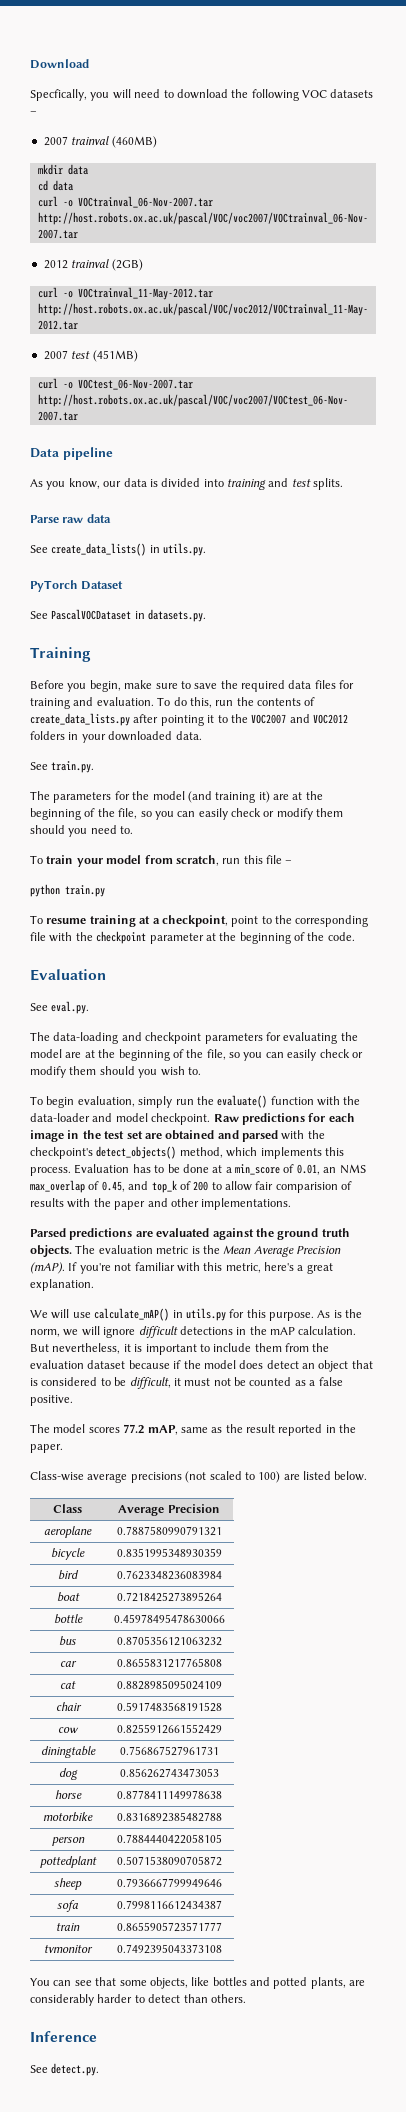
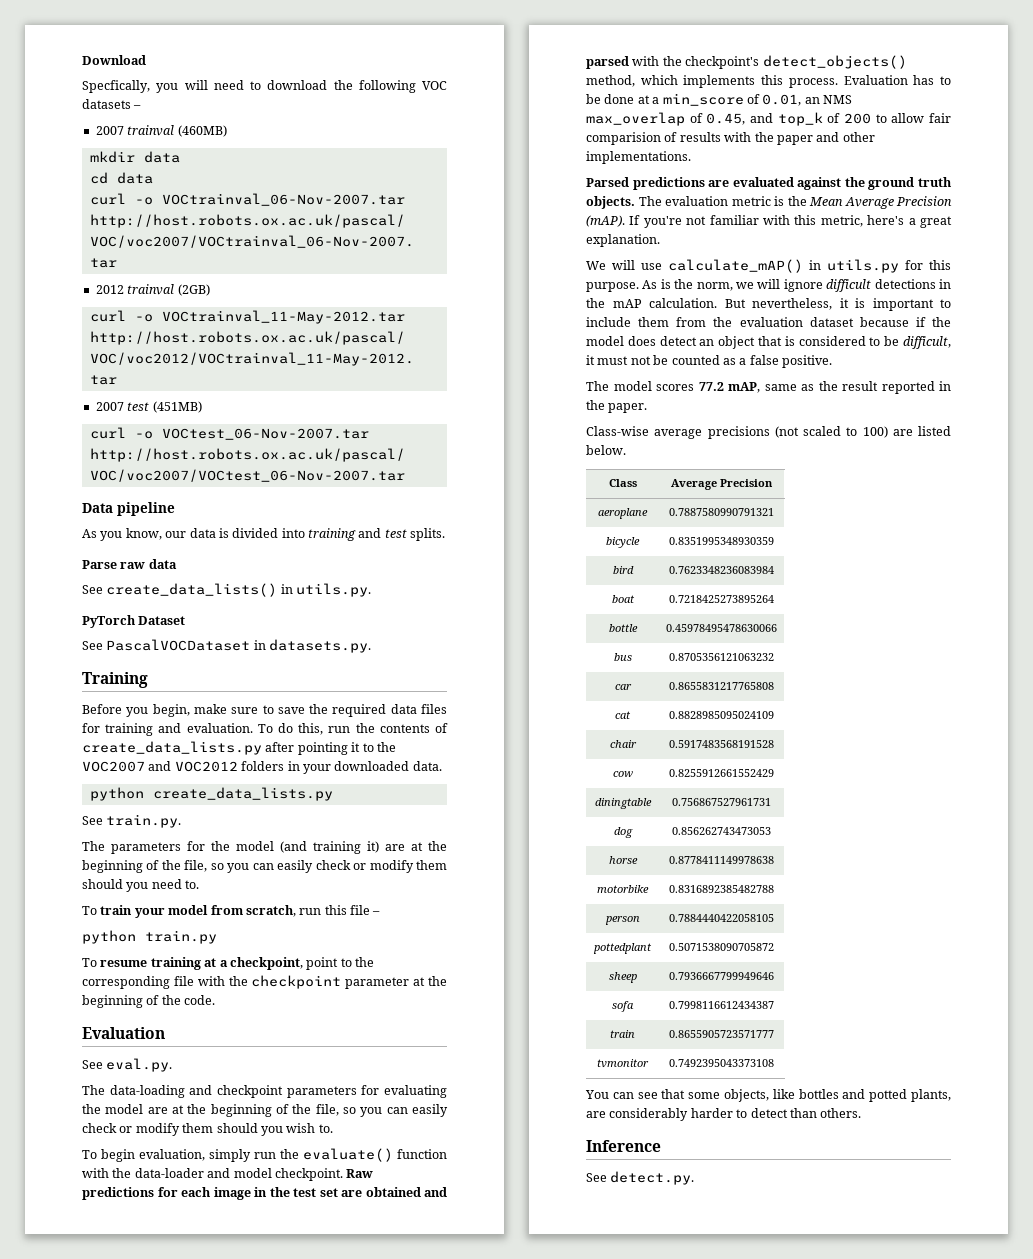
+ python create_data_lists.py

